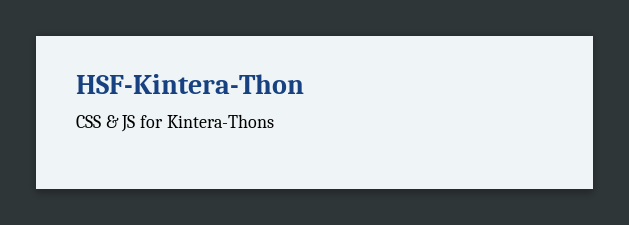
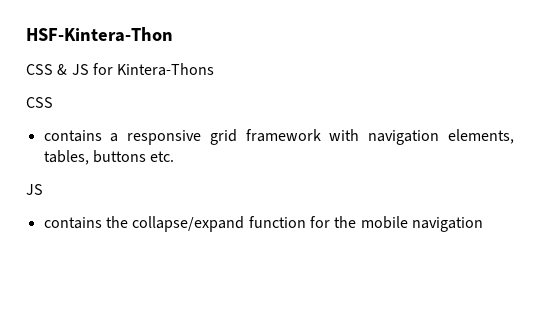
  CSS & JS for Kintera-Thons
+ CSS
+ contains a responsive grid framework with navigation elements, tables, buttons etc.
+ JS
+ contains the collapse/expand function for the mobile navigation

